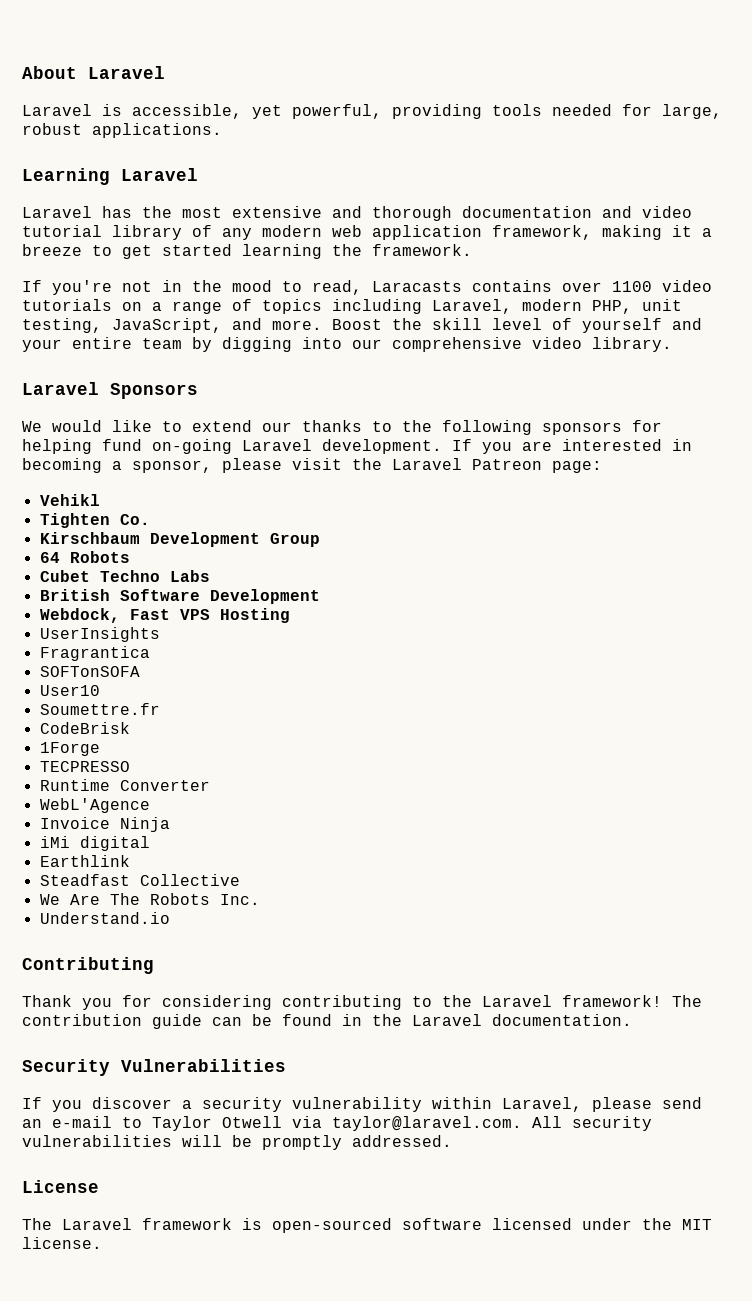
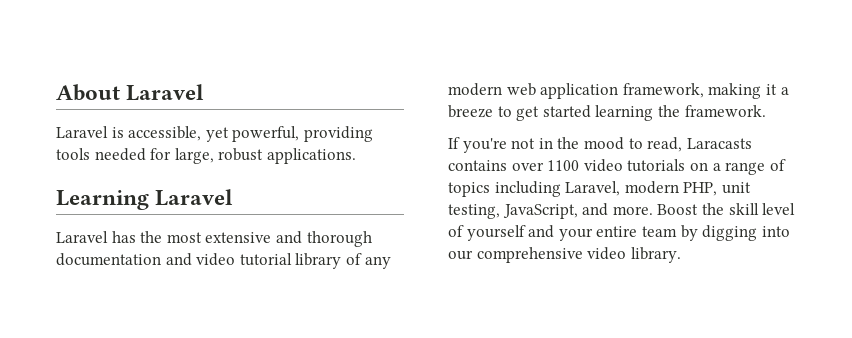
- Laravel Sponsors
- We would like to extend our thanks to the following sponsors for helping fund on-going Laravel development. If you are interested in becoming a sponsor, please visit the Laravel Patreon page:
- Vehikl
- Tighten Co.
- Kirschbaum Development Group
- 64 Robots
- Cubet Techno Labs
- British Software Development
- Webdock, Fast VPS Hosting
- UserInsights
- Fragrantica
- SOFTonSOFA
- User10
- Soumettre.fr
- CodeBrisk
- 1Forge
- TECPRESSO
- Runtime Converter
- WebL'Agence
- Invoice Ninja
- iMi digital
- Earthlink
- Steadfast Collective
- We Are The Robots Inc.
- Understand.io
- Contributing
- Thank you for considering contributing to the Laravel framework! The contribution guide can be found in the Laravel documentation.
- Security Vulnerabilities
- If you discover a security vulnerability within Laravel, please send an e-mail to Taylor Otwell via taylor@laravel.com. All security vulnerabilities will be promptly addressed.
- License
- The Laravel framework is open-sourced software licensed under the MIT license.

